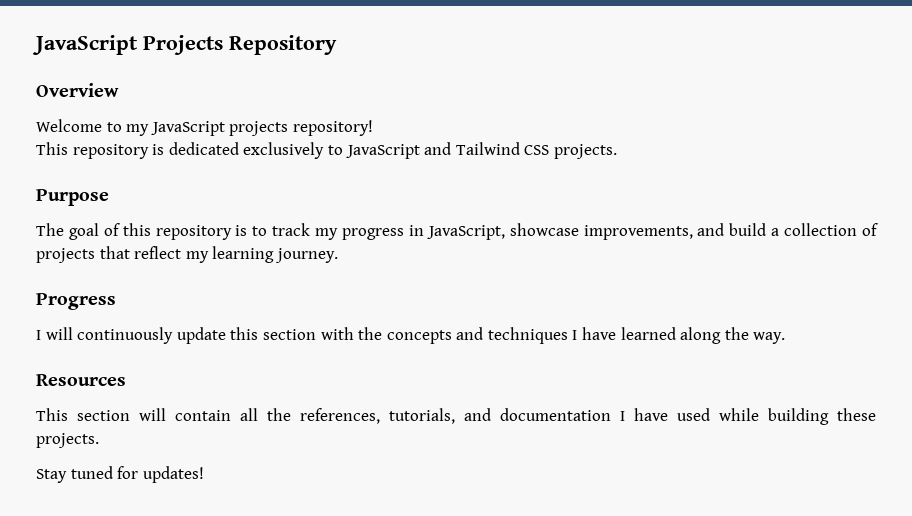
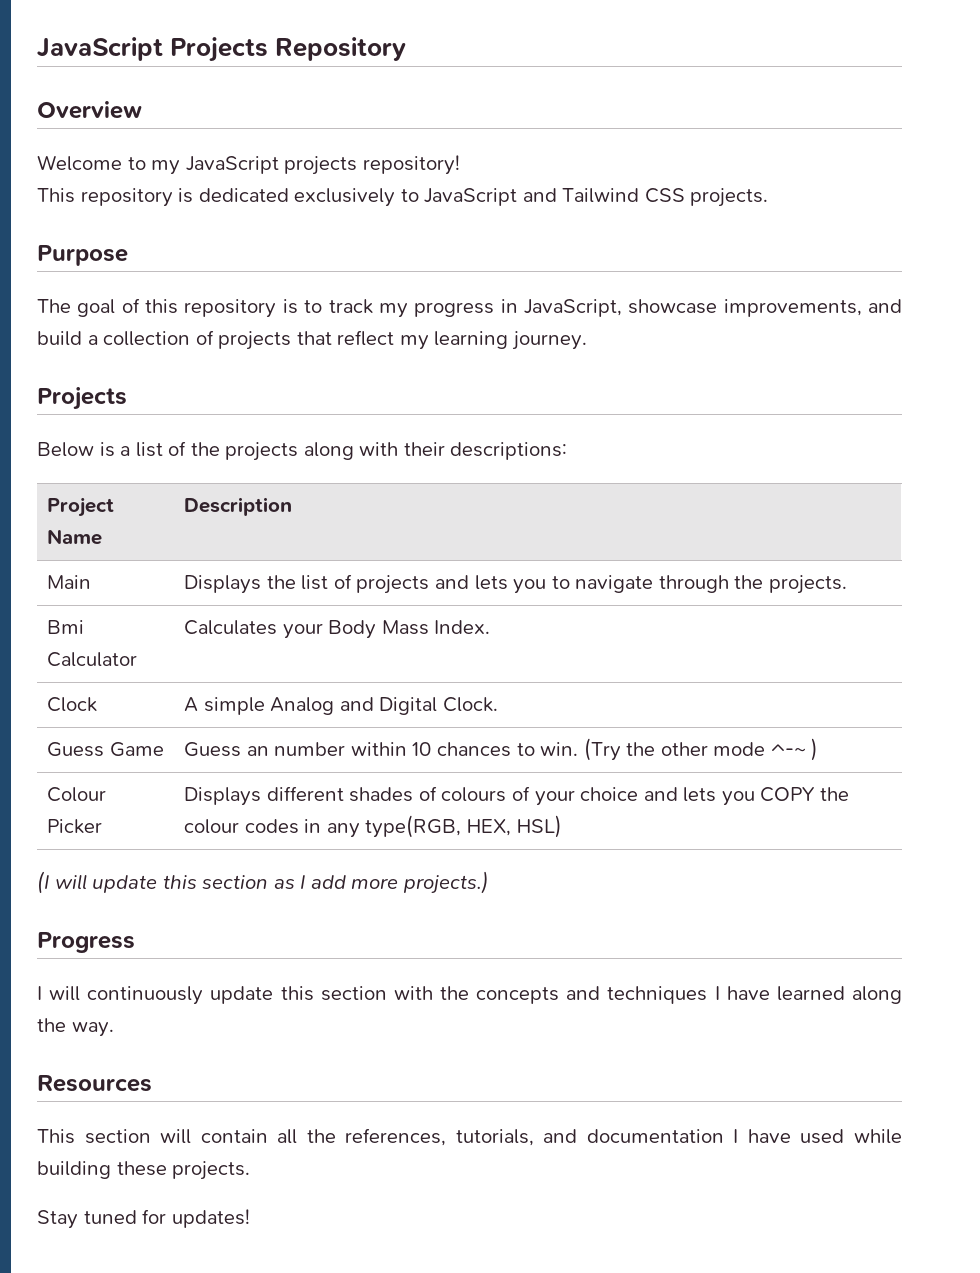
  The goal of this repository is to track my progress in JavaScript, showcase improvements, and build a collection of projects that reflect my learning journey.
+ Projects
+ Below is a list of the projects along with their descriptions:
+ Project Name | Description
+ Main | Displays the list of projects and lets you to navigate through the projects.
+ Bmi Calculator | Calculates your Body Mass Index.
+ Clock | A simple Analog and Digital Clock.
+ Guess Game | Guess an number within 10 chances to win. (Try the other mode ^-~ )
+ Colour Picker | Displays different shades of colours of your choice and lets you COPY the colour codes in any type(RGB, HEX, HSL)
+ (I will update this section as I add more projects.)

